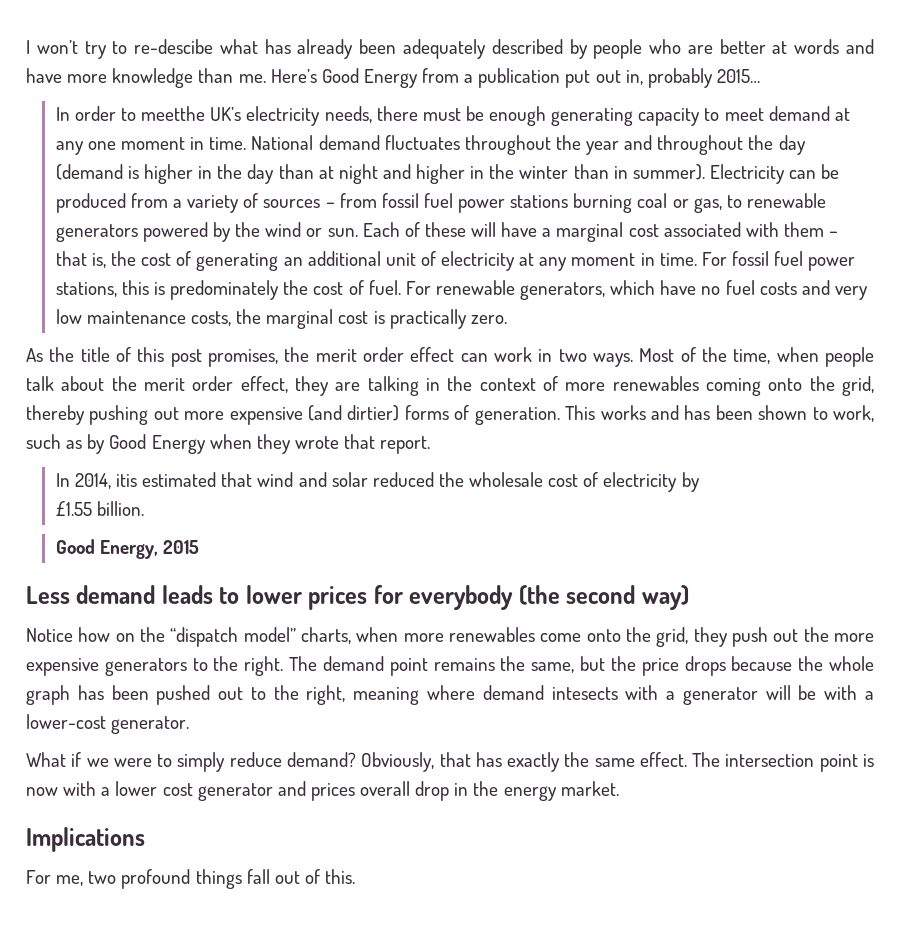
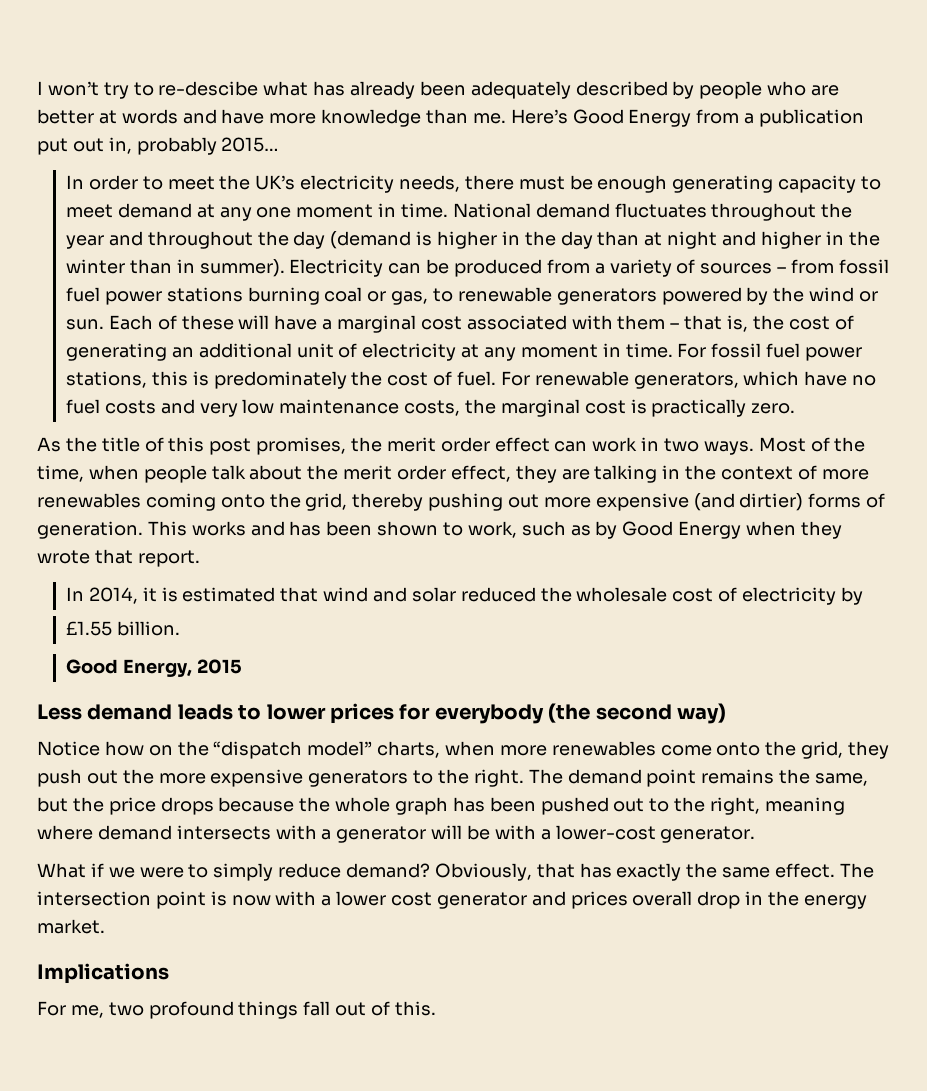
- In order to meetthe UK’s electricity needs, there must be enough generating capacity to meet demand at any one moment in time.
+ In order to meet the UK’s electricity needs, there must be enough generating capacity to meet demand at any one moment in time.
- In 2014, itis estimated that wind and solar reduced the wholesale cost of electricity by
+ In 2014, it is estimated that wind and solar reduced the wholesale cost of electricity by
- The demand point remains the same, but the price drops because the whole graph has been pushed out to the right, meaning where demand intesects with a generator will be with a lower-cost generator.
+ The demand point remains the same, but the price drops because the whole graph has been pushed out to the right, meaning where demand intersects with a generator will be with a lower-cost generator.

